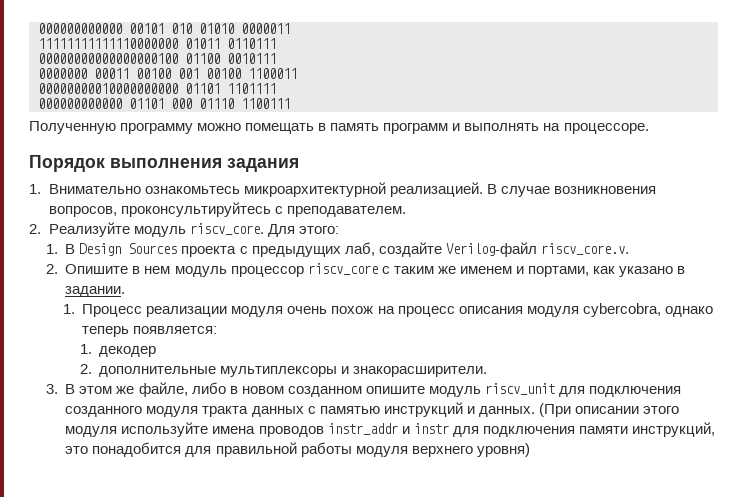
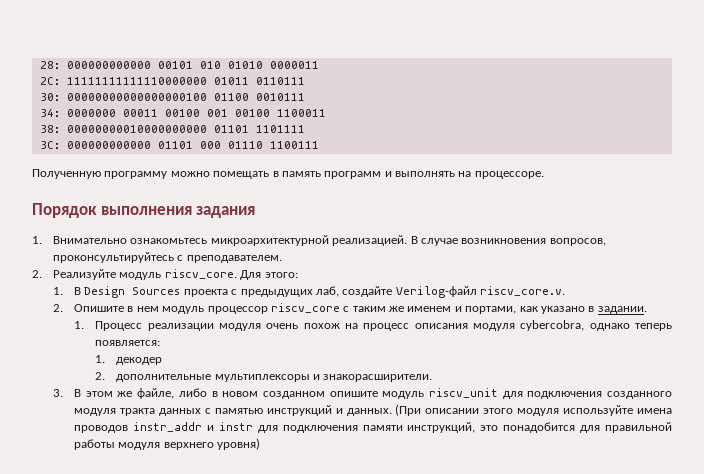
- 000000000000 00101 010 01010 0000011
+ 28: 000000000000 00101 010 01010 0000011
- 11111111111110000000 01011 0110111
+ 2C: 11111111111110000000 01011 0110111
- 00000000000000000100 01100 0010111
+ 30: 00000000000000000100 01100 0010111
- 0000000 00011 00100 001 00100 1100011
+ 34: 0000000 00011 00100 001 00100 1100011
- 00000000010000000000 01101 1101111
+ 38: 00000000010000000000 01101 1101111
- 000000000000 01101 000 01110 1100111
+ 3C: 000000000000 01101 000 01110 1100111

